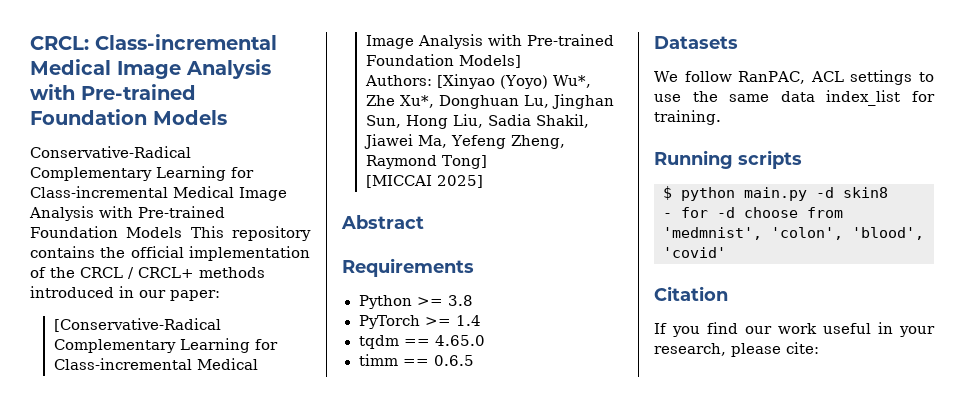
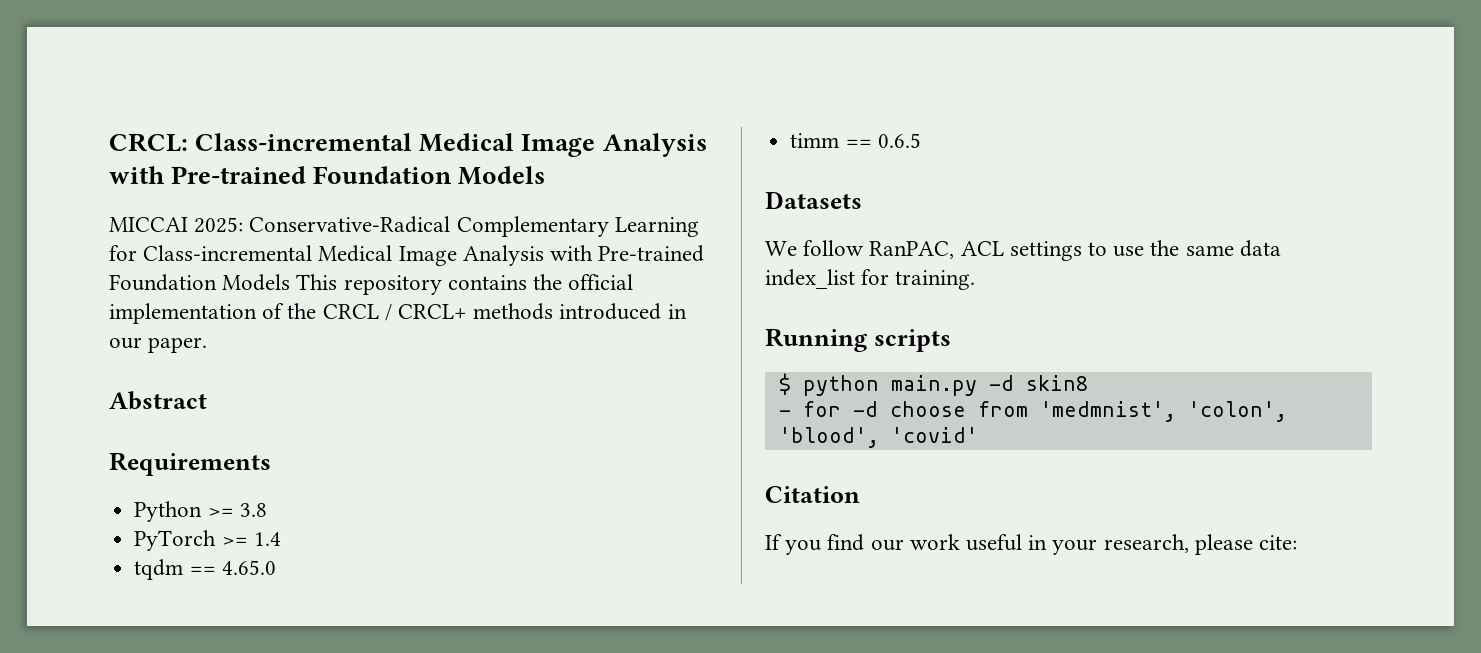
- Conservative-Radical Complementary Learning for Class-incremental Medical Image Analysis with Pre-trained Foundation Models This repository contains the official implementation of the CRCL / CRCL+ methods introduced in our paper:
- [Conservative-Radical Complementary Learning for Class-incremental Medical Image Analysis with Pre-trained Foundation Models]
- Authors: [Xinyao (Yoyo) Wu*, Zhe Xu*, Donghuan Lu, Jinghan Sun, Hong Liu, Sadia Shakil, Jiawei Ma, Yefeng Zheng, Raymond Tong]
- [MICCAI 2025]
+ MICCAI 2025: Conservative-Radical Complementary Learning for Class-incremental Medical Image Analysis with Pre-trained Foundation Models This repository contains the official implementation of the CRCL / CRCL+ methods introduced in our paper.

